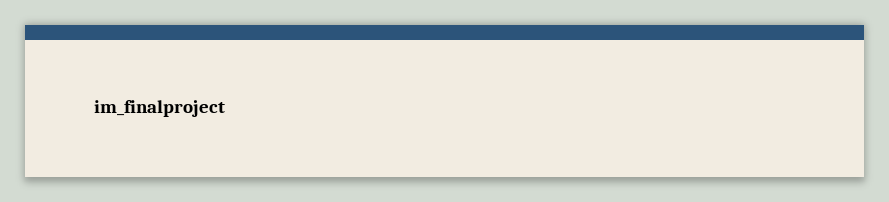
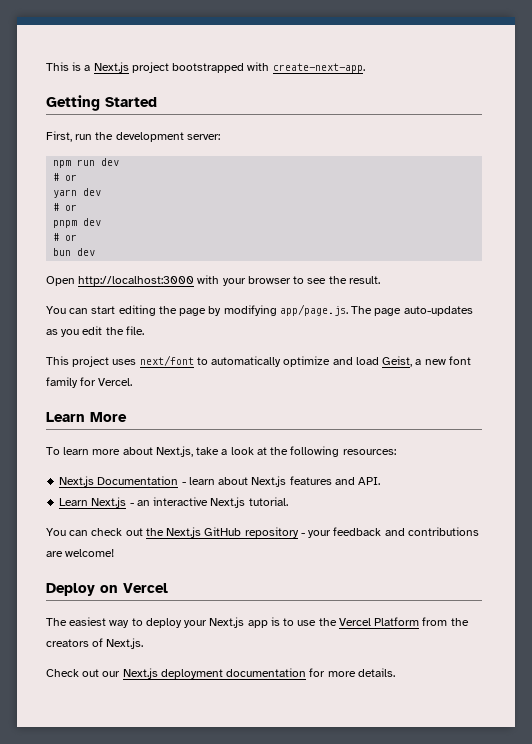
- im_finalproject
+ This is a Next.js project bootstrapped with create-next-app.
+ Getting Started
+ First, run the development server:
+ npm run dev
+ # or
+ yarn dev
+ # or
+ pnpm dev
+ # or
+ bun dev
+ Open http://localhost:3000 with your browser to see the result.
+ You can start editing the page by modifying app/page.js. The page auto-updates as you edit the file.
+ This project uses next/font to automatically optimize and load Geist, a new font family for Vercel.
+ Learn More
+ To learn more about Next.js, take a look at the following resources:
+ Next.js Documentation - learn about Next.js features and API.
+ Learn Next.js - an interactive Next.js tutorial.
+ You can check out the Next.js GitHub repository - your feedback and contributions are welcome!
+ Deploy on Vercel
+ The easiest way to deploy your Next.js app is to use the Vercel Platform from the creators of Next.js.
+ Check out our Next.js deployment documentation for more details.

